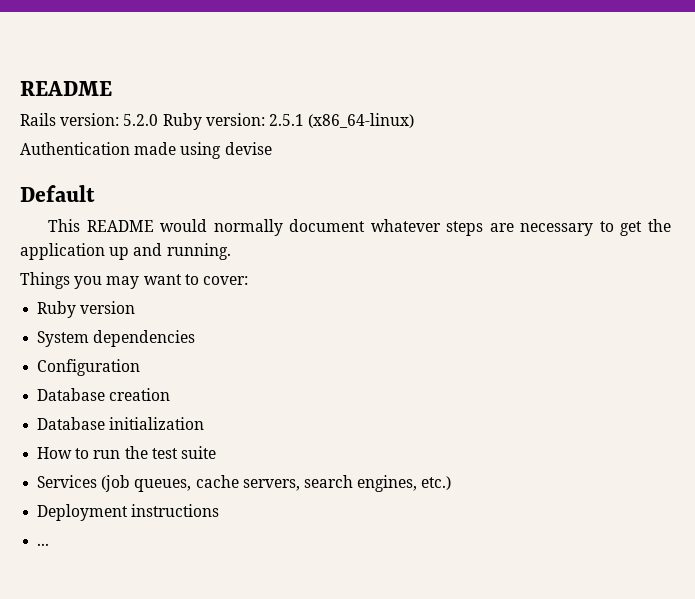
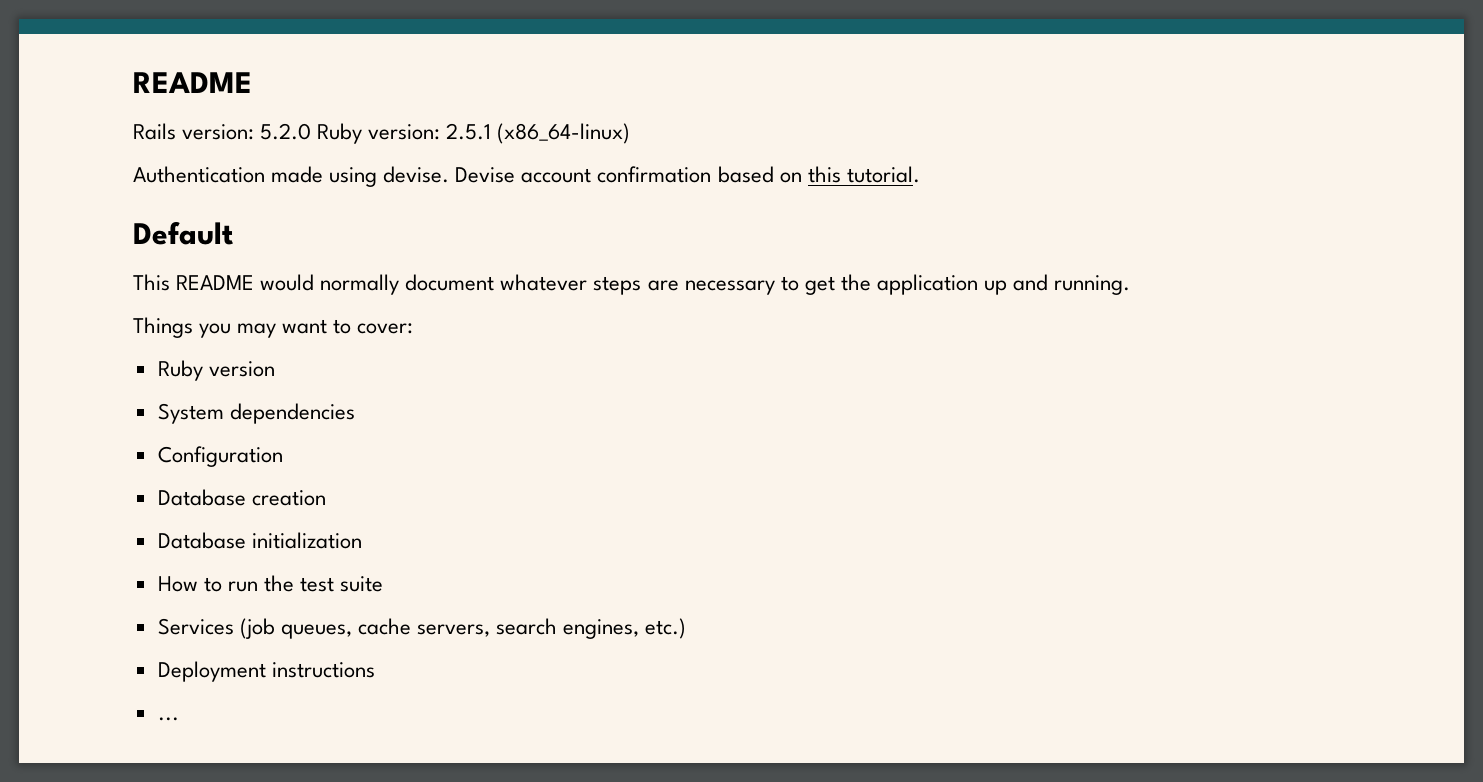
- Authentication made using devise
+ Authentication made using devise. Devise account confirmation based on this tutorial.

